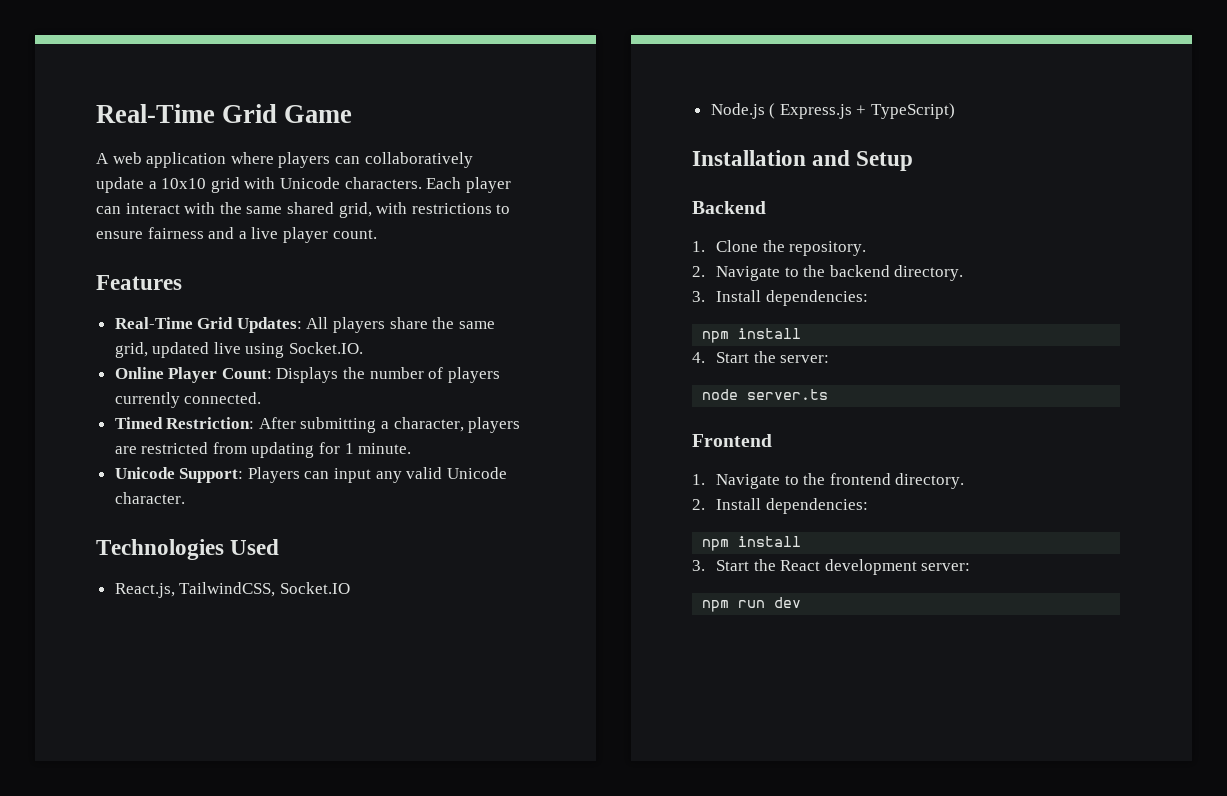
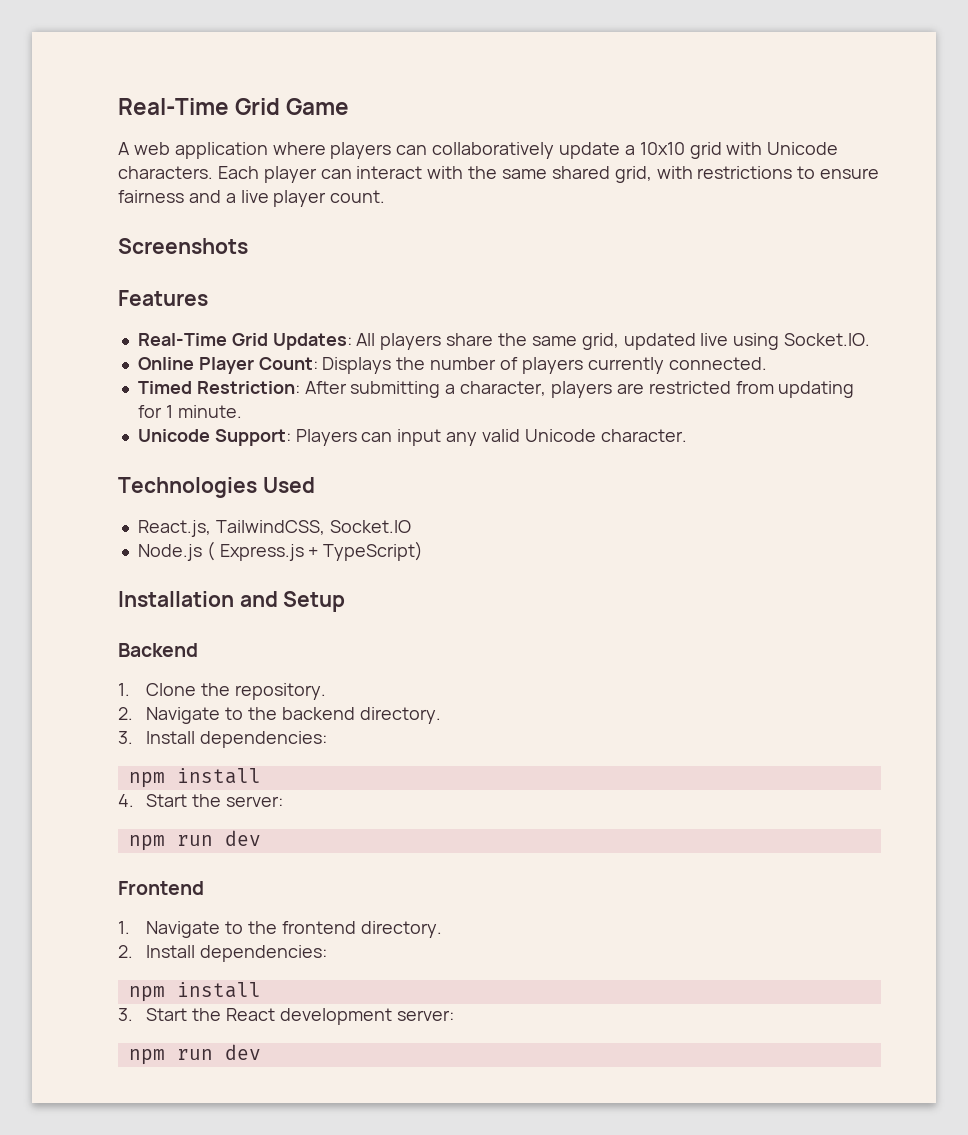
+ Screenshots
  4. Start the server:
- node server.ts
+ npm run dev

